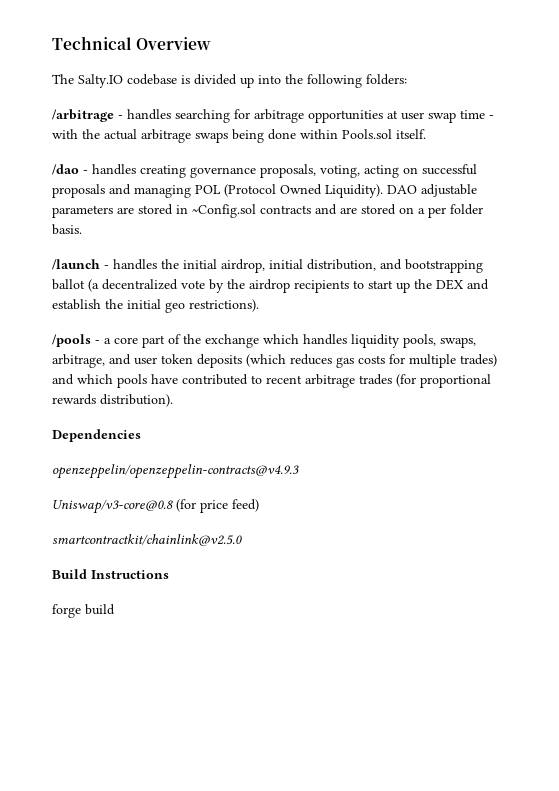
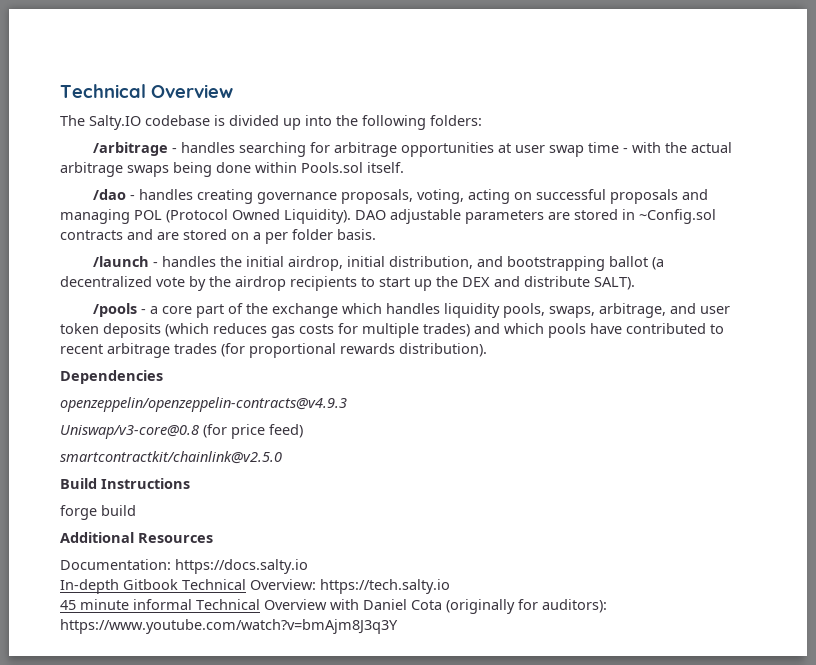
- /launch - handles the initial airdrop, initial distribution, and bootstrapping ballot (a decentralized vote by the airdrop recipients to start up the DEX and establish the initial geo restrictions).
+ /launch - handles the initial airdrop, initial distribution, and bootstrapping ballot (a decentralized vote by the airdrop recipients to start up the DEX and distribute SALT).
+ Additional Resources
+ Documentation: https://docs.salty.io
+ In-depth Gitbook Technical Overview: https://tech.salty.io
+ 45 minute informal Technical Overview with Daniel Cota (originally for auditors): https://www.youtube.com/watch?v=bmAjm8J3q3Y

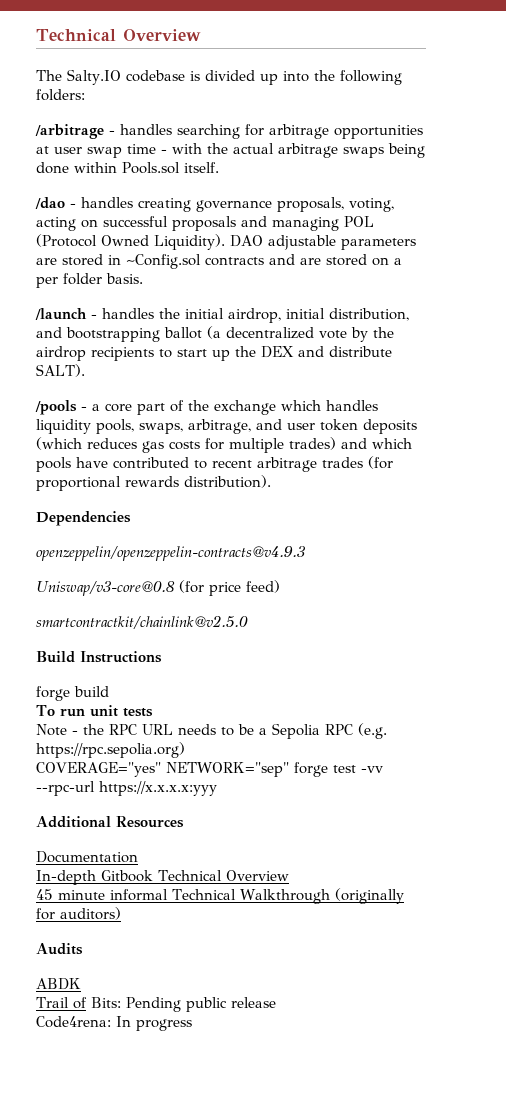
+ To run unit tests
+ Note - the RPC URL needs to be a Sepolia RPC (e.g. https://rpc.sepolia.org)
+ COVERAGE="yes" NETWORK="sep" forge test -vv --rpc-url https://x.x.x.x:yyy
- Documentation: https://docs.salty.io
+ Documentation
- In-depth Gitbook Technical Overview: https://tech.salty.io
+ In-depth Gitbook Technical Overview
- 45 minute informal Technical Overview with Daniel Cota (originally for auditors): https://www.youtube.com/watch?v=bmAjm8J3q3Y
+ 45 minute informal Technical Walkthrough (originally for auditors)
+ Audits
+ ABDK
+ Trail of Bits: Pending public release
+ Code4rena: In progress

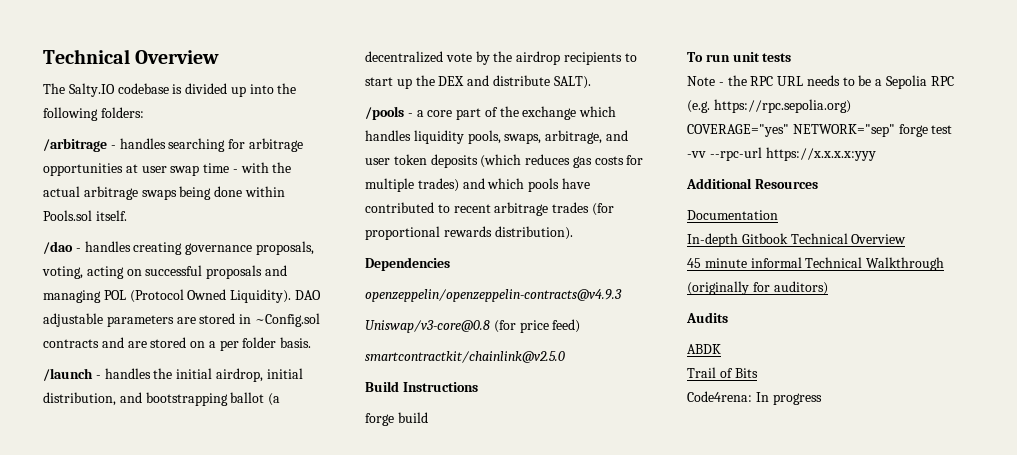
- Trail of Bits: Pending public release
+ Trail of Bits

